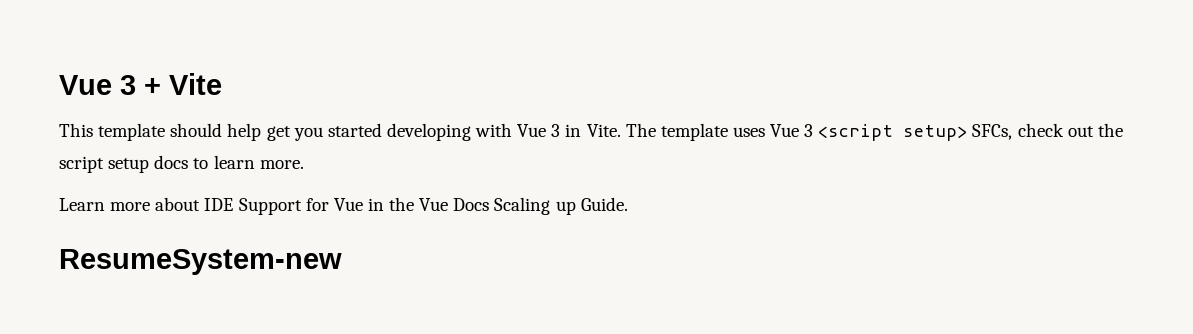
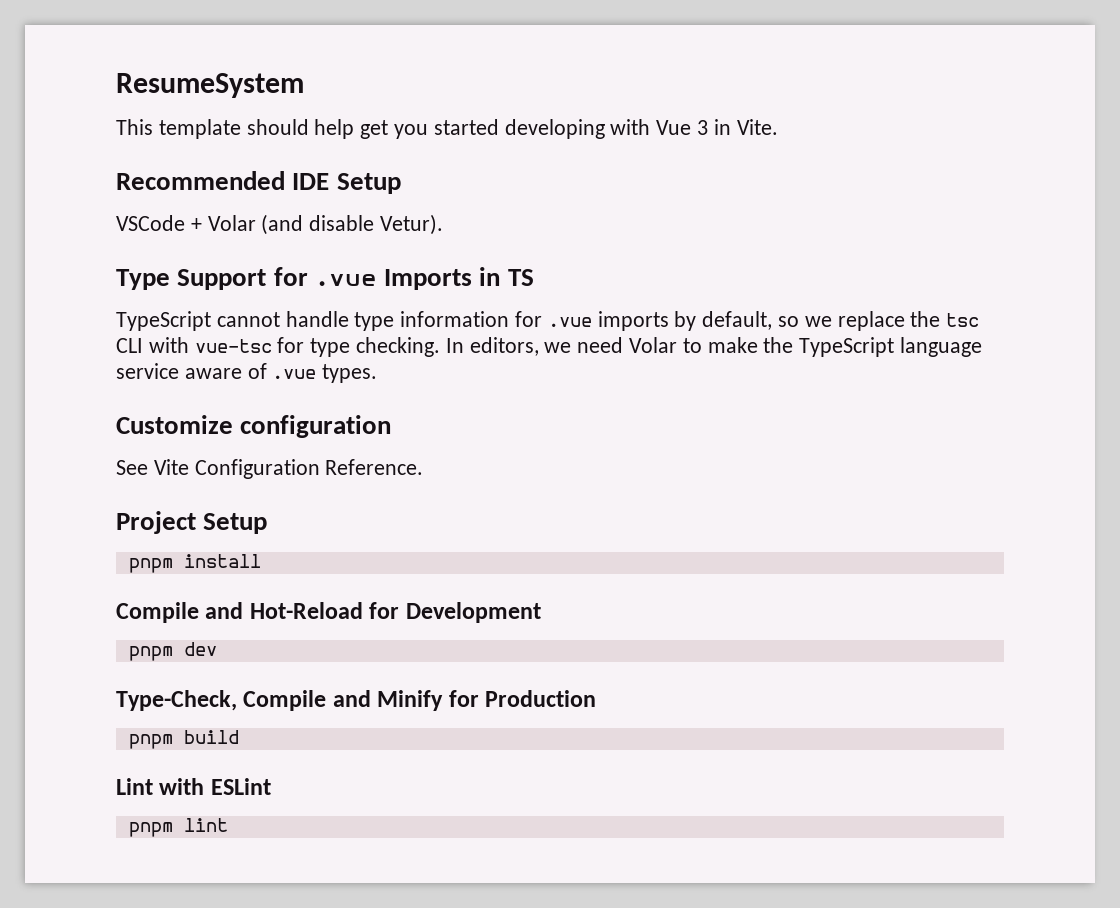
- Vue 3 + Vite
+ ResumeSystem
- This template should help get you started developing with Vue 3 in Vite. The template uses Vue 3 <script setup> SFCs, check out the script setup docs to learn more.
- Learn more about IDE Support for Vue in the Vue Docs Scaling up Guide.
- ResumeSystem-new
+ This template should help get you started developing with Vue 3 in Vite.
+ Recommended IDE Setup
+ VSCode + Volar (and disable Vetur).
+ Type Support for .vue Imports in TS
+ TypeScript cannot handle type information for .vue imports by default, so we replace the tsc CLI with vue-tsc for type checking. In editors, we need Volar to make the TypeScript language service aware of .vue types.
+ Customize configuration
+ See Vite Configuration Reference.
+ Project Setup
+ pnpm install
+ Compile and Hot-Reload for Development
+ pnpm dev
+ Type-Check, Compile and Minify for Production
+ pnpm build
+ Lint with ESLint
+ pnpm lint

